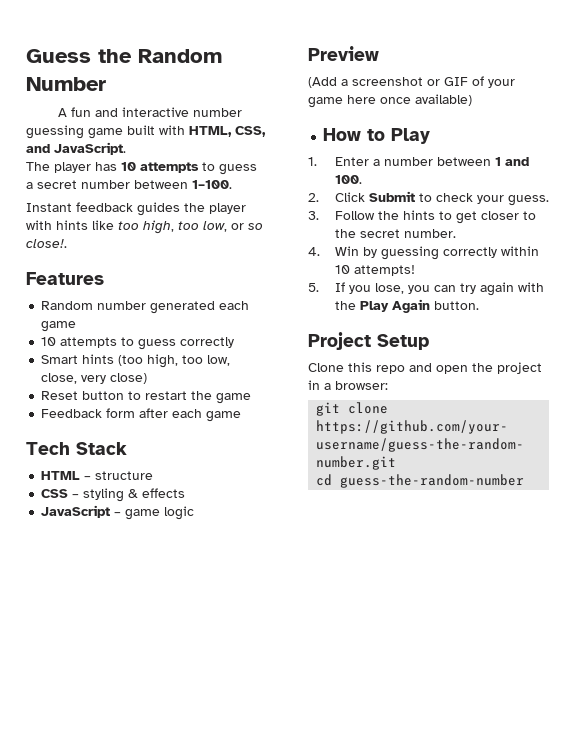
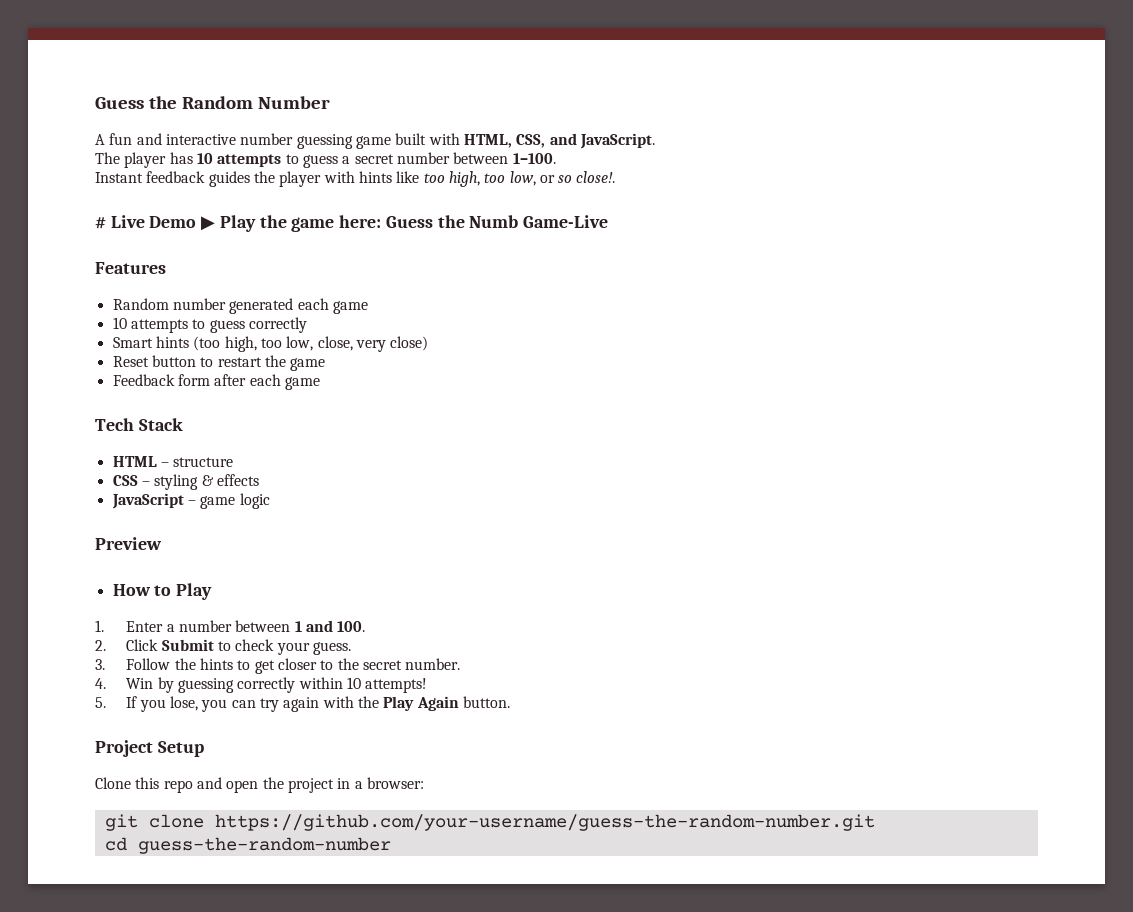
+ # Live Demo ▶ Play the game here: Guess the Numb Game-Live
- (Add a screenshot or GIF of your game here once available)

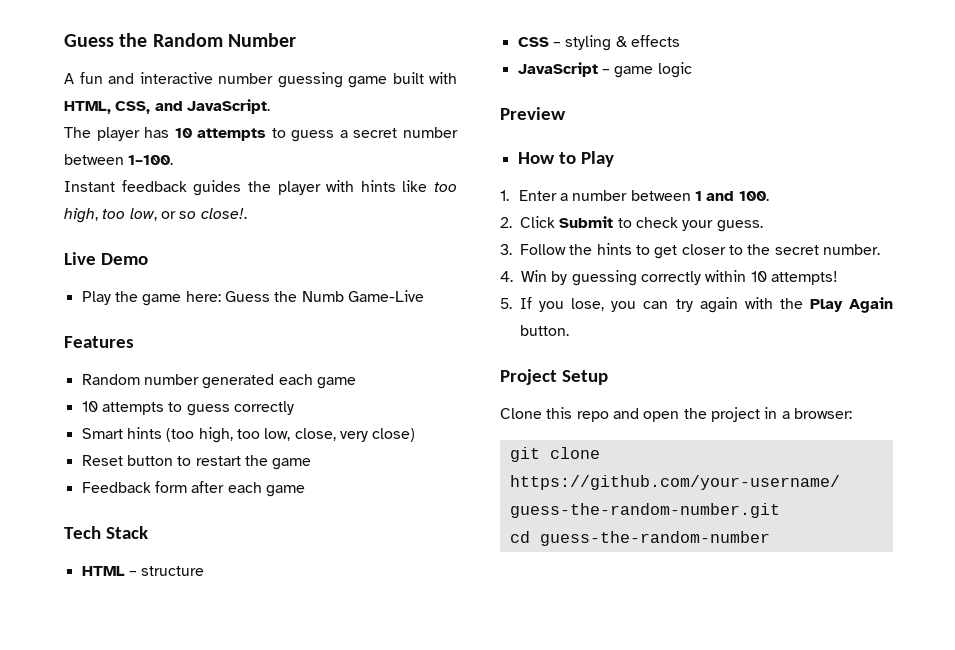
- # Live Demo ▶ Play the game here: Guess the Numb Game-Live
+ Live Demo
+ Play the game here: Guess the Numb Game-Live

